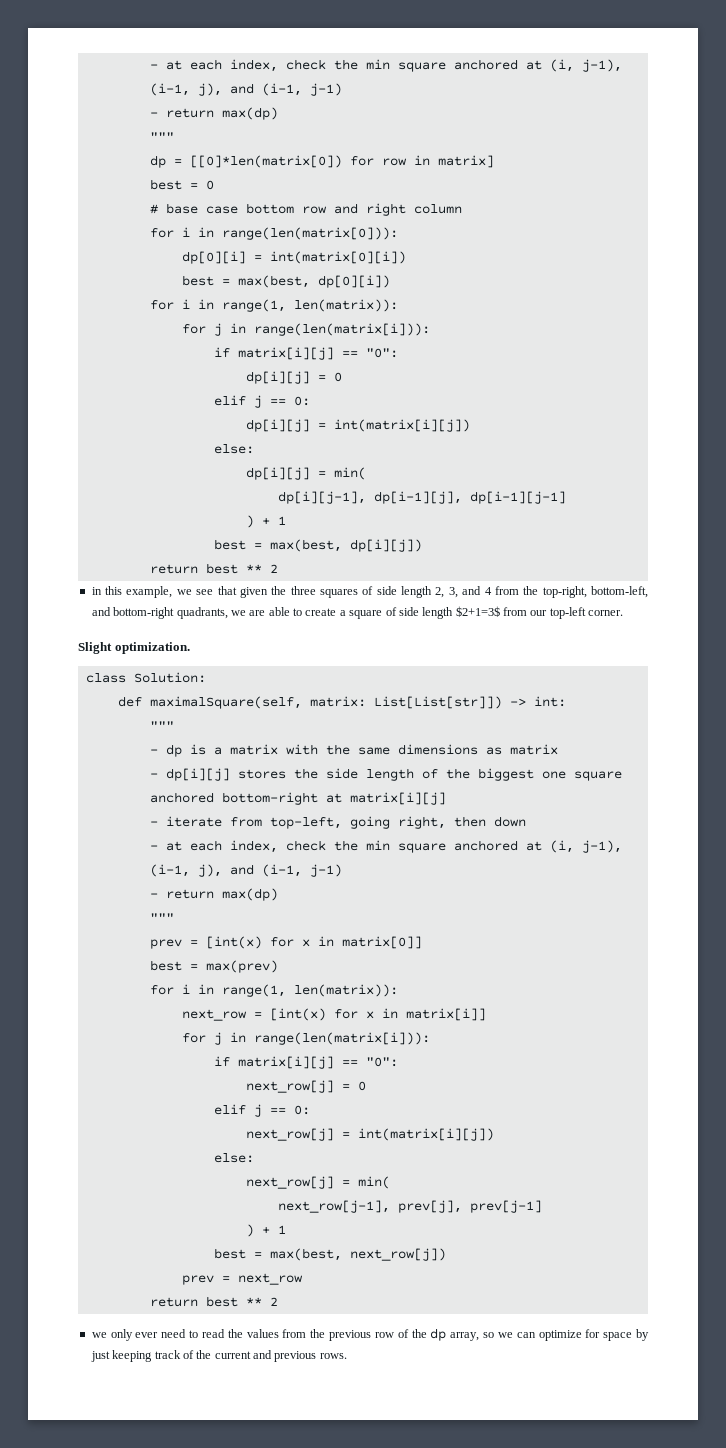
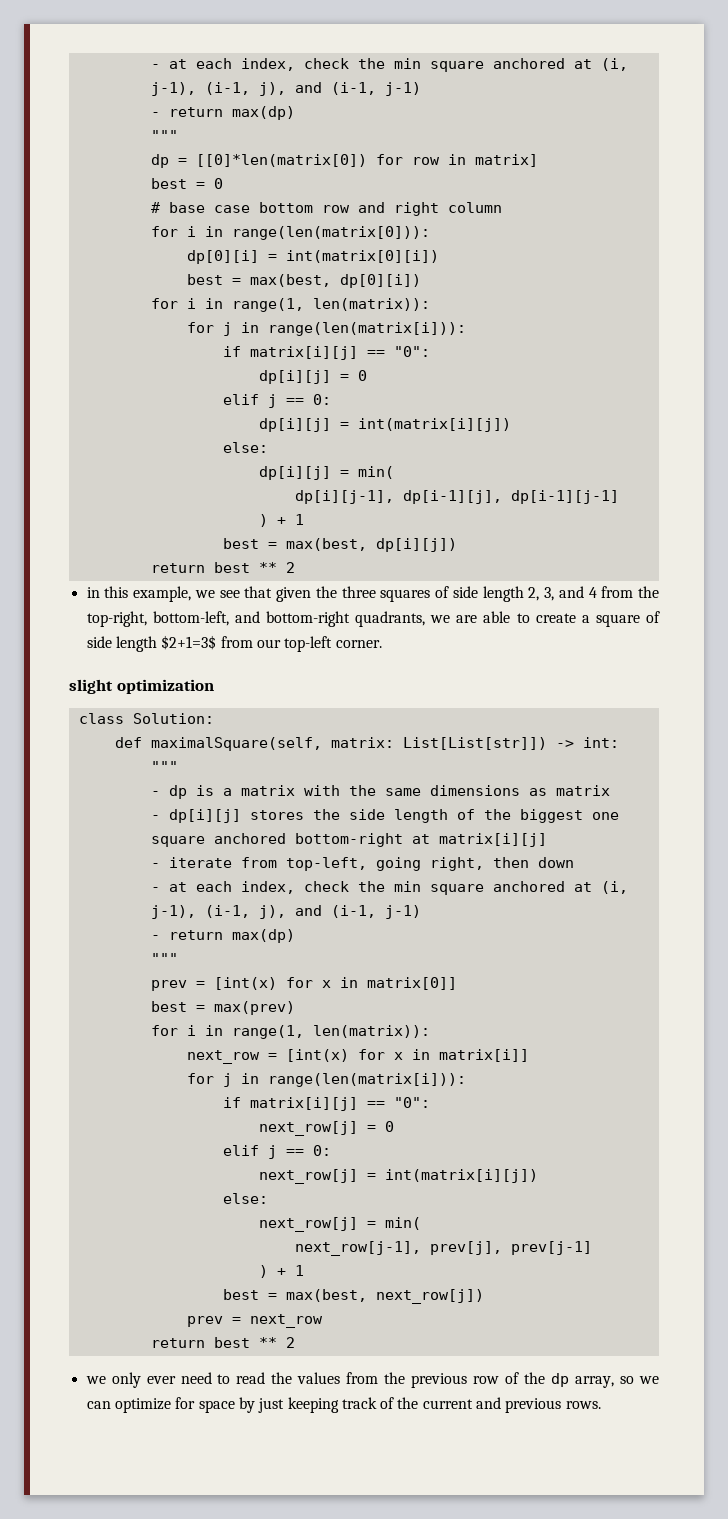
- Slight optimization.
+ slight optimization

